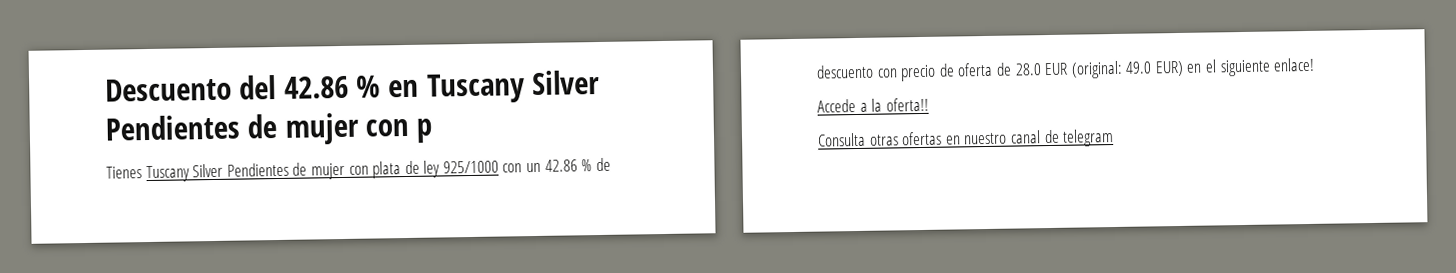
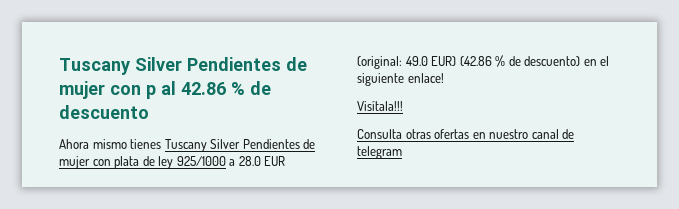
- Descuento del 42.86 % en Tuscany Silver Pendientes de mujer con p
- Tienes Tuscany Silver Pendientes de mujer con plata de ley 925/1000 con un 42.86 % de descuento con precio de oferta de 28.0 EUR (original: 49.0 EUR) en el siguiente enlace!
+ Tuscany Silver Pendientes de mujer con p al 42.86 % de descuento
+ Ahora mismo tienes Tuscany Silver Pendientes de mujer con plata de ley 925/1000 a 28.0 EUR (original: 49.0 EUR) (42.86 % de descuento) en el siguiente enlace!
- Accede a la oferta!!
+ Visítala!!!

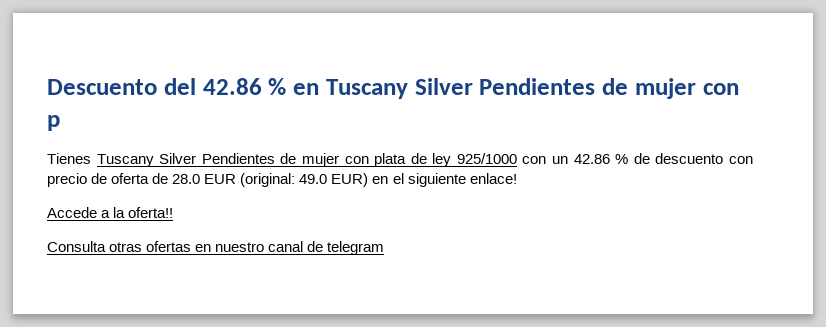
- Tuscany Silver Pendientes de mujer con p al 42.86 % de descuento
- Ahora mismo tienes Tuscany Silver Pendientes de mujer con plata de ley 925/1000 a 28.0 EUR (original: 49.0 EUR) (42.86 % de descuento) en el siguiente enlace!
+ Descuento del 42.86 % en Tuscany Silver Pendientes de mujer con p
+ Tienes Tuscany Silver Pendientes de mujer con plata de ley 925/1000 con un 42.86 % de descuento con precio de oferta de 28.0 EUR (original: 49.0 EUR) en el siguiente enlace!
- Visítala!!!
+ Accede a la oferta!!

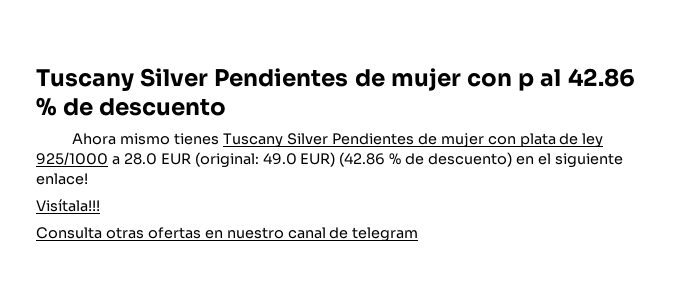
- Descuento del 42.86 % en Tuscany Silver Pendientes de mujer con p
- Tienes Tuscany Silver Pendientes de mujer con plata de ley 925/1000 con un 42.86 % de descuento con precio de oferta de 28.0 EUR (original: 49.0 EUR) en el siguiente enlace!
+ Tuscany Silver Pendientes de mujer con p al 42.86 % de descuento
+ Ahora mismo tienes Tuscany Silver Pendientes de mujer con plata de ley 925/1000 a 28.0 EUR (original: 49.0 EUR) (42.86 % de descuento) en el siguiente enlace!
- Accede a la oferta!!
+ Visítala!!!

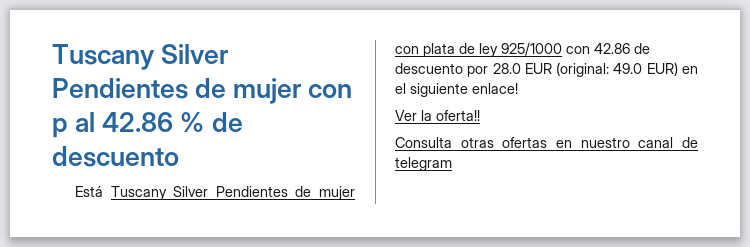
- Ahora mismo tienes Tuscany Silver Pendientes de mujer con plata de ley 925/1000 a 28.0 EUR (original: 49.0 EUR) (42.86 % de descuento) en el siguiente enlace!
+ Está Tuscany Silver Pendientes de mujer con plata de ley 925/1000 con 42.86 de descuento por 28.0 EUR (original: 49.0 EUR) en el siguiente enlace!
- Visítala!!!
+ Ver la oferta!!

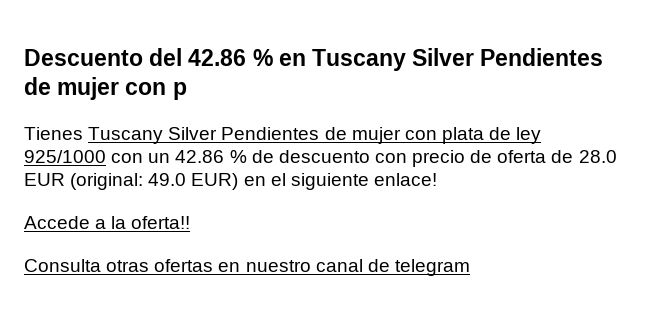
- Tuscany Silver Pendientes de mujer con p al 42.86 % de descuento
- Está Tuscany Silver Pendientes de mujer con plata de ley 925/1000 con 42.86 de descuento por 28.0 EUR (original: 49.0 EUR) en el siguiente enlace!
+ Descuento del 42.86 % en Tuscany Silver Pendientes de mujer con p
+ Tienes Tuscany Silver Pendientes de mujer con plata de ley 925/1000 con un 42.86 % de descuento con precio de oferta de 28.0 EUR (original: 49.0 EUR) en el siguiente enlace!
- Ver la oferta!!
+ Accede a la oferta!!

